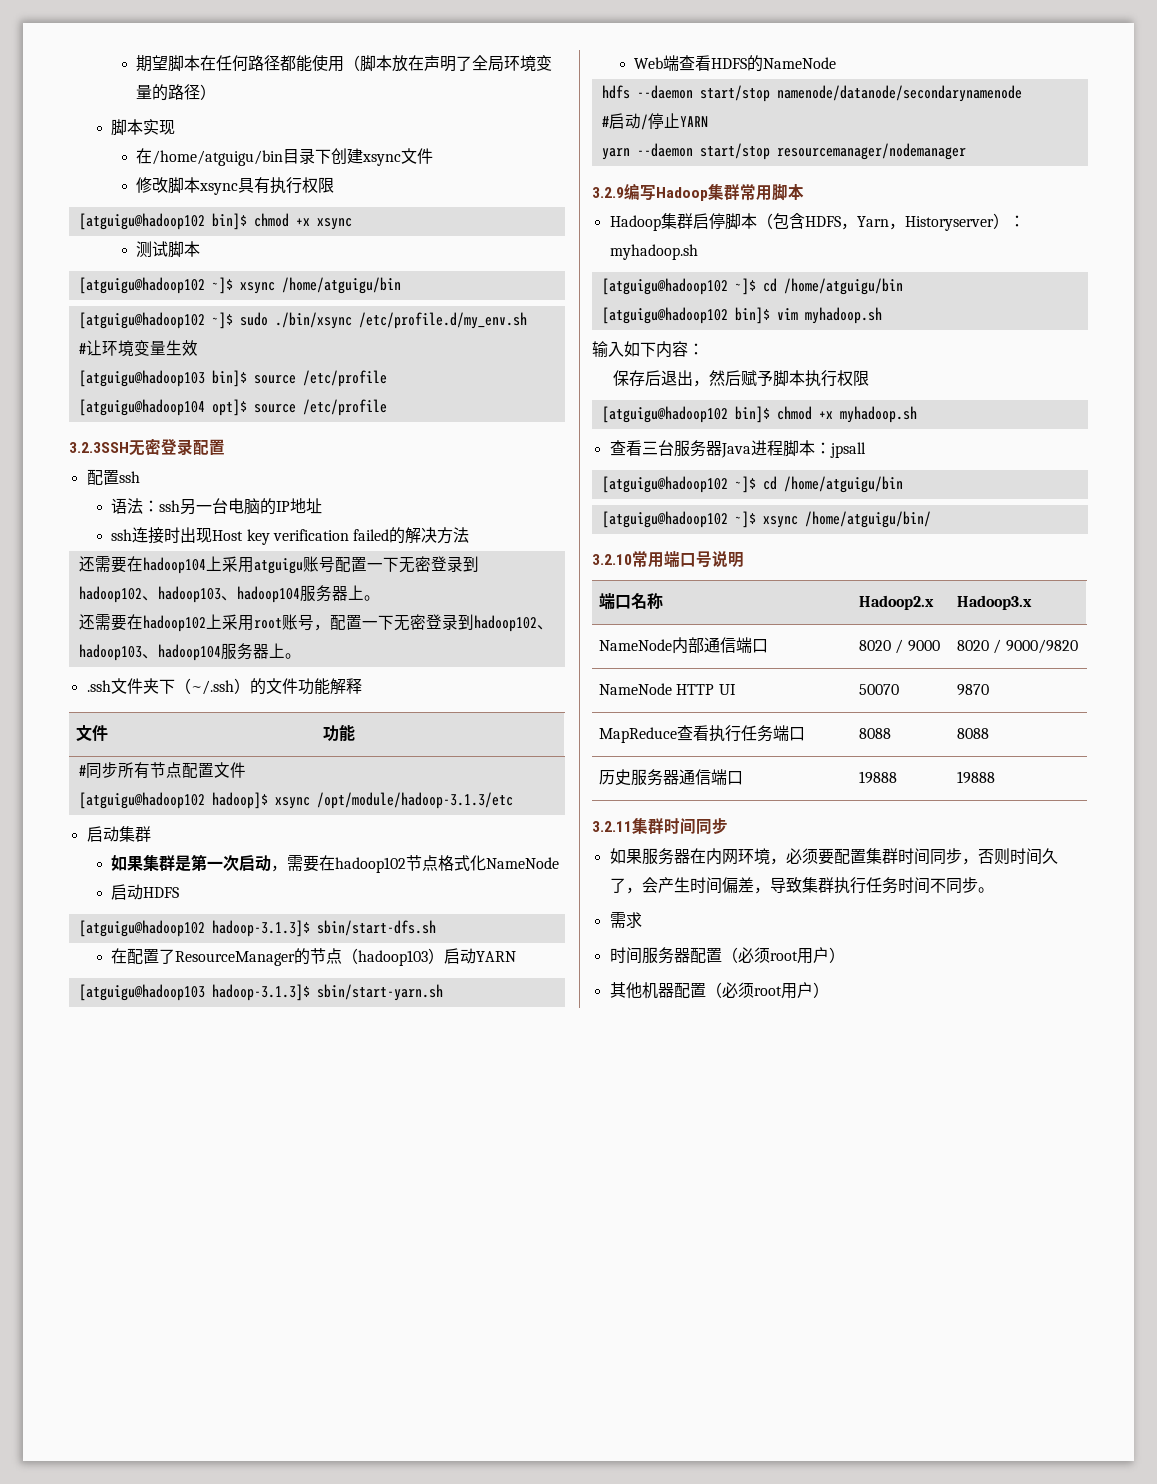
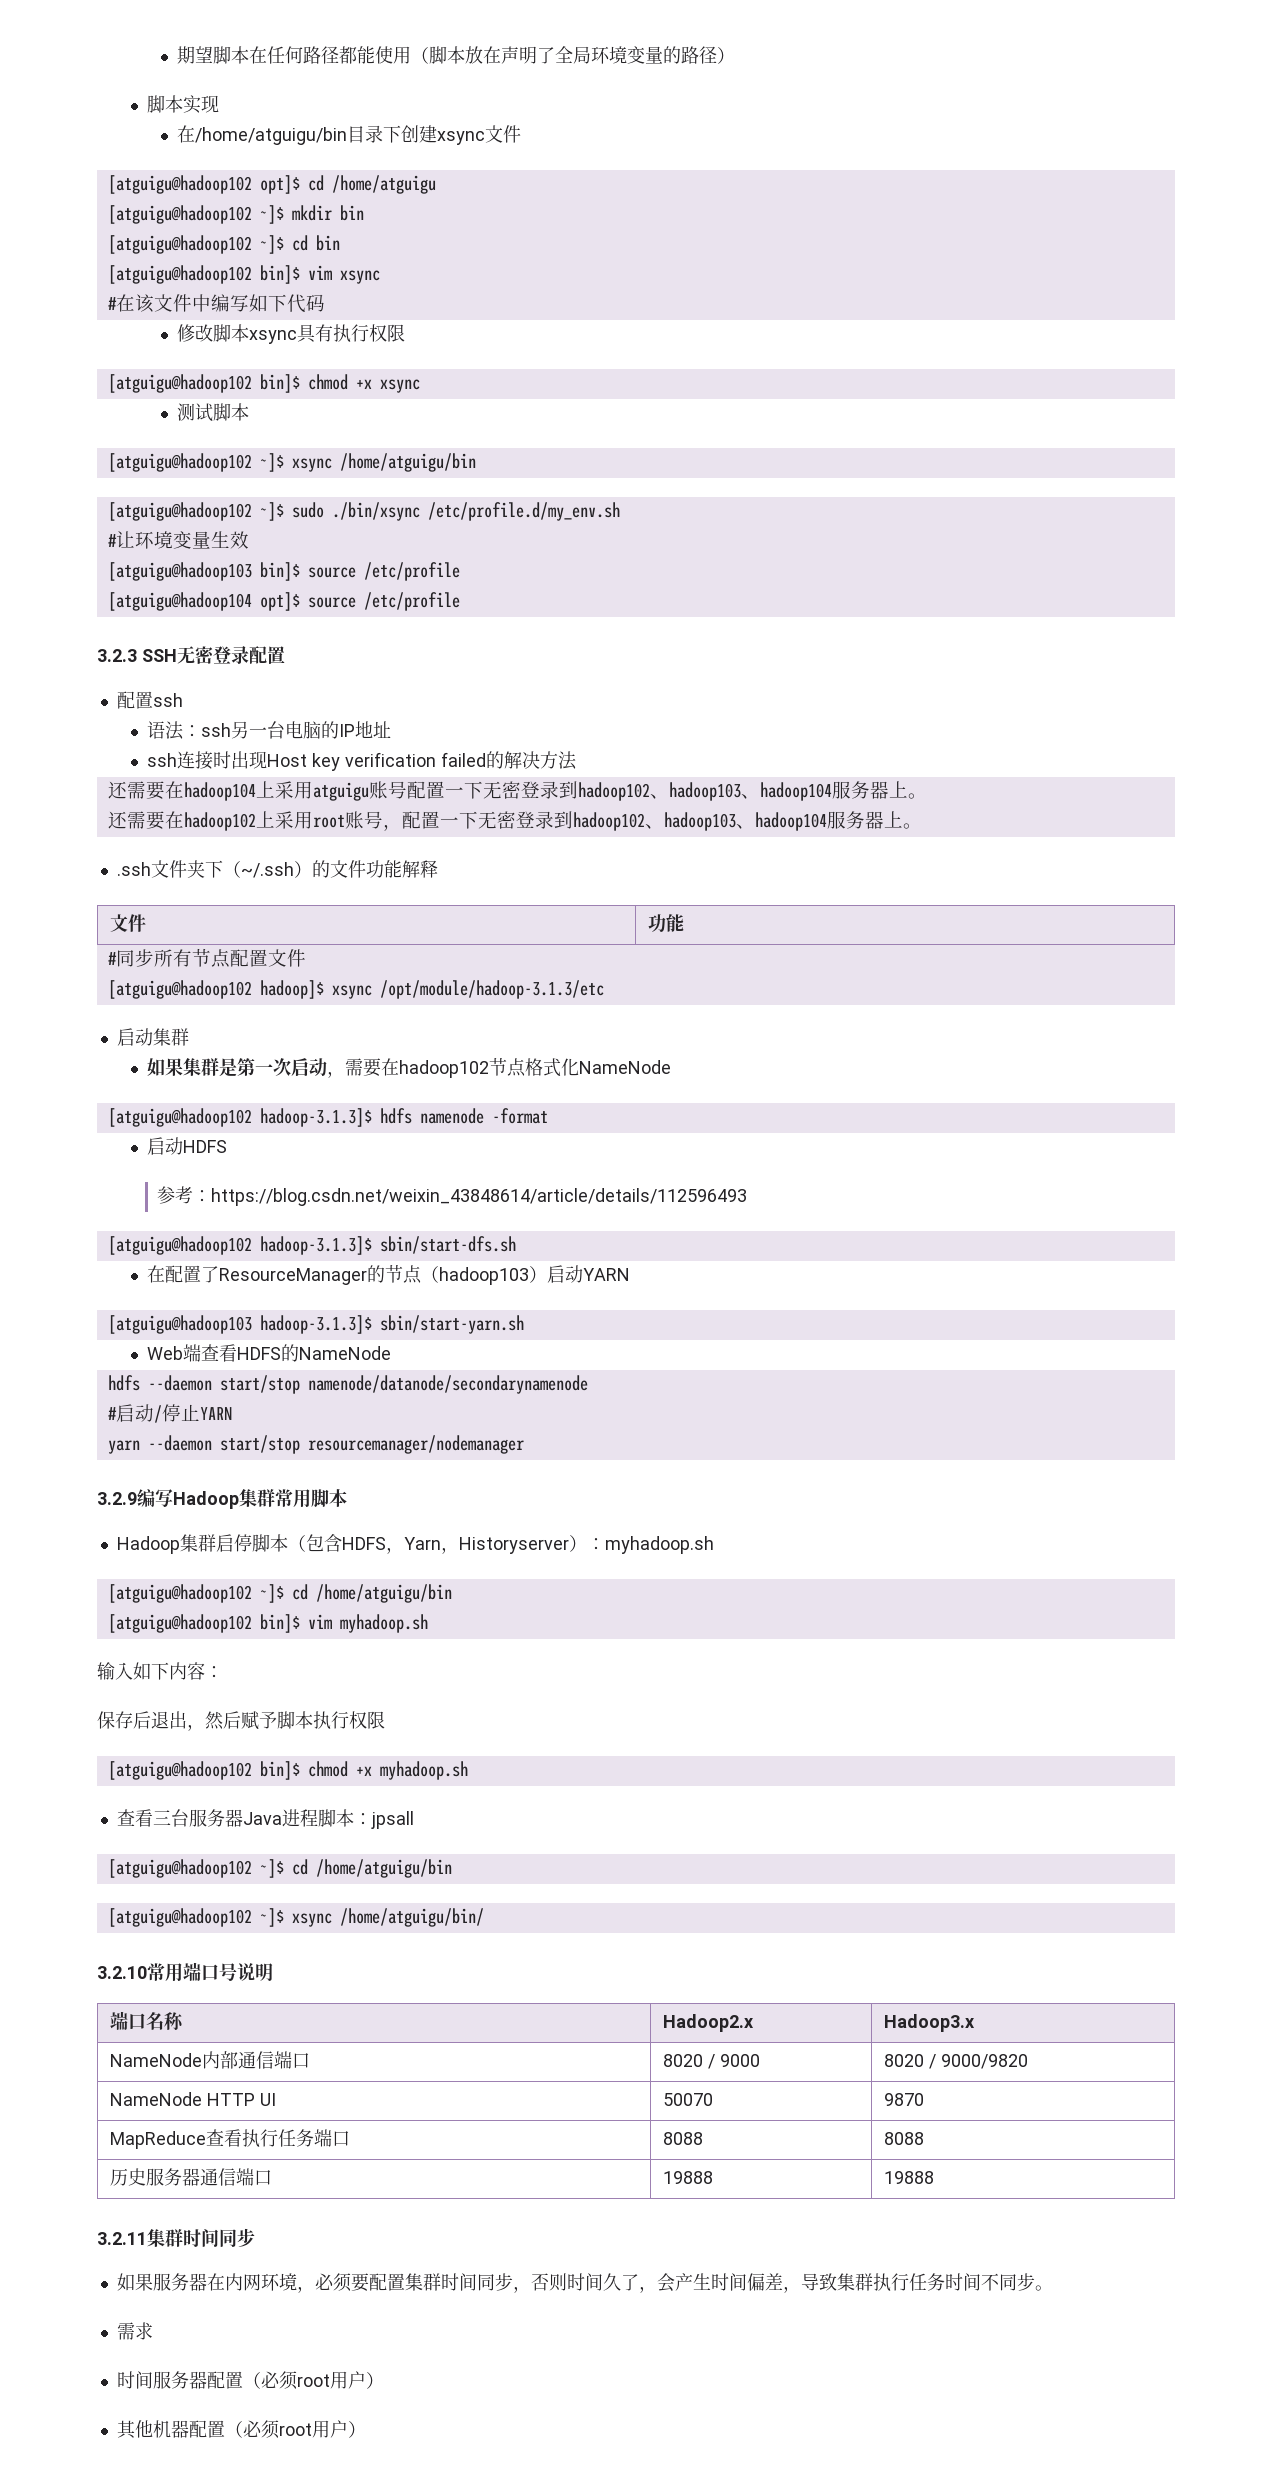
+ [atguigu@hadoop102 opt]$ cd /home/atguigu
+ [atguigu@hadoop102 ~]$ mkdir bin
+ [atguigu@hadoop102 ~]$ cd bin
+ [atguigu@hadoop102 bin]$ vim xsync
+ #在该文件中编写如下代码
- 3.2.3SSH无密登录配置
+ 3.2.3 SSH无密登录配置
+ [atguigu@hadoop102 hadoop-3.1.3]$ hdfs namenode -format
+ 参考：https://blog.csdn.net/weixin_43848614/article/details/112596493

